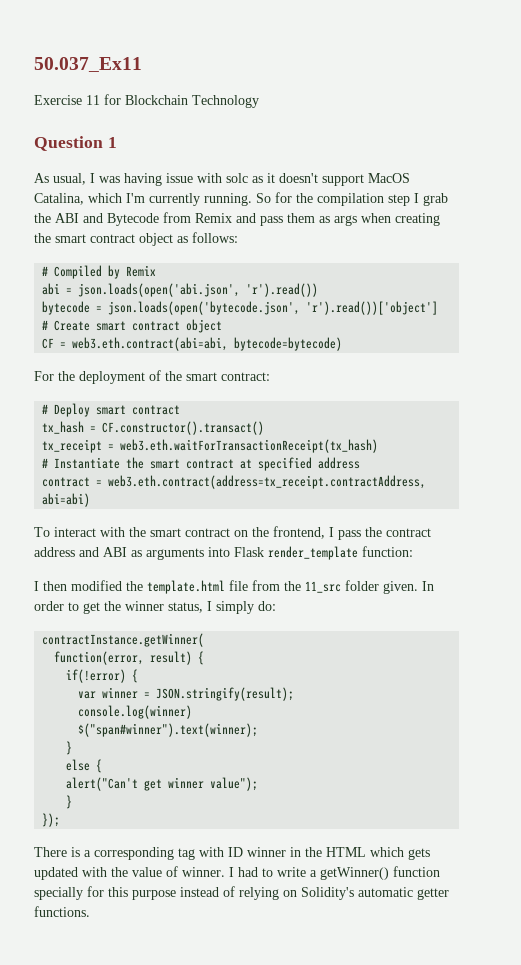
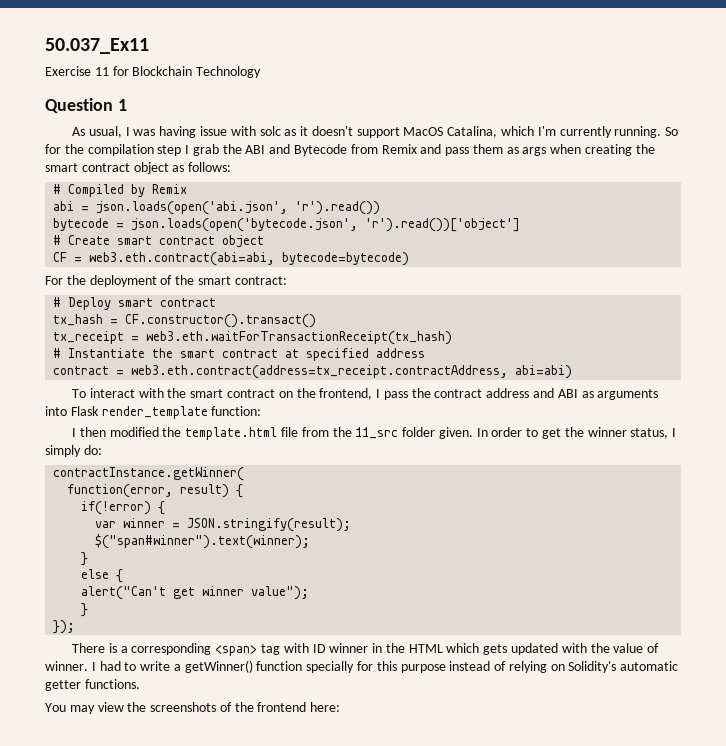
- console.log(winner)
- There is a corresponding tag with ID winner in the HTML which gets updated with the value of winner.
+ There is a corresponding <span> tag with ID winner in the HTML which gets updated with the value of winner.
+ You may view the screenshots of the frontend here:

